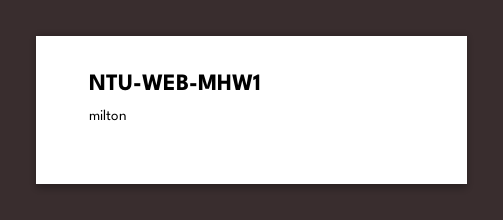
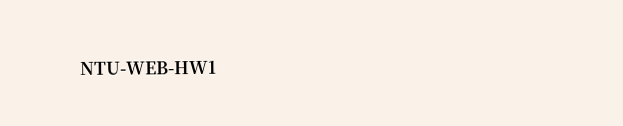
- NTU-WEB-MHW1
- milton
+ NTU-WEB-HW1

